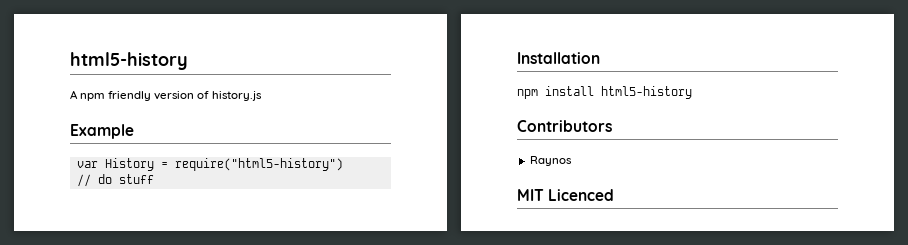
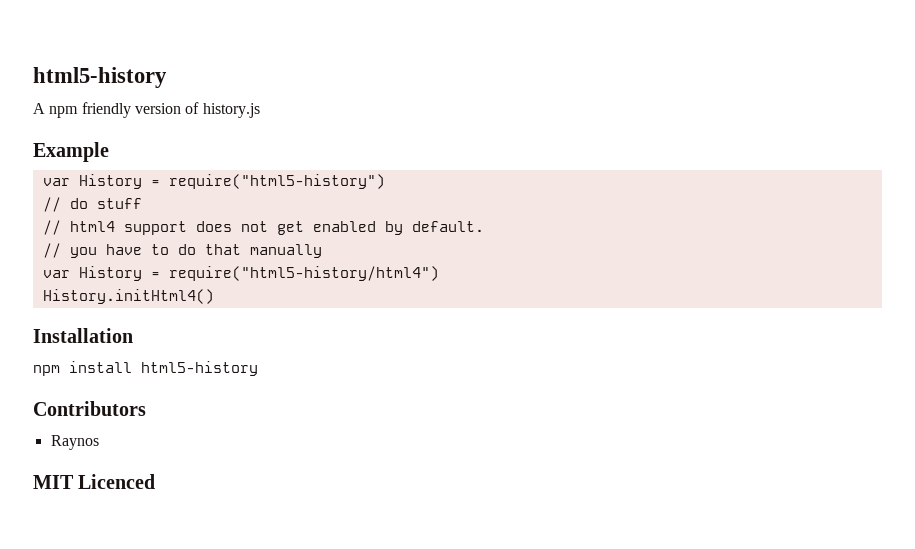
+ // html4 support does not get enabled by default.
+ // you have to do that manually
+ var History = require("html5-history/html4")
+ History.initHtml4()

